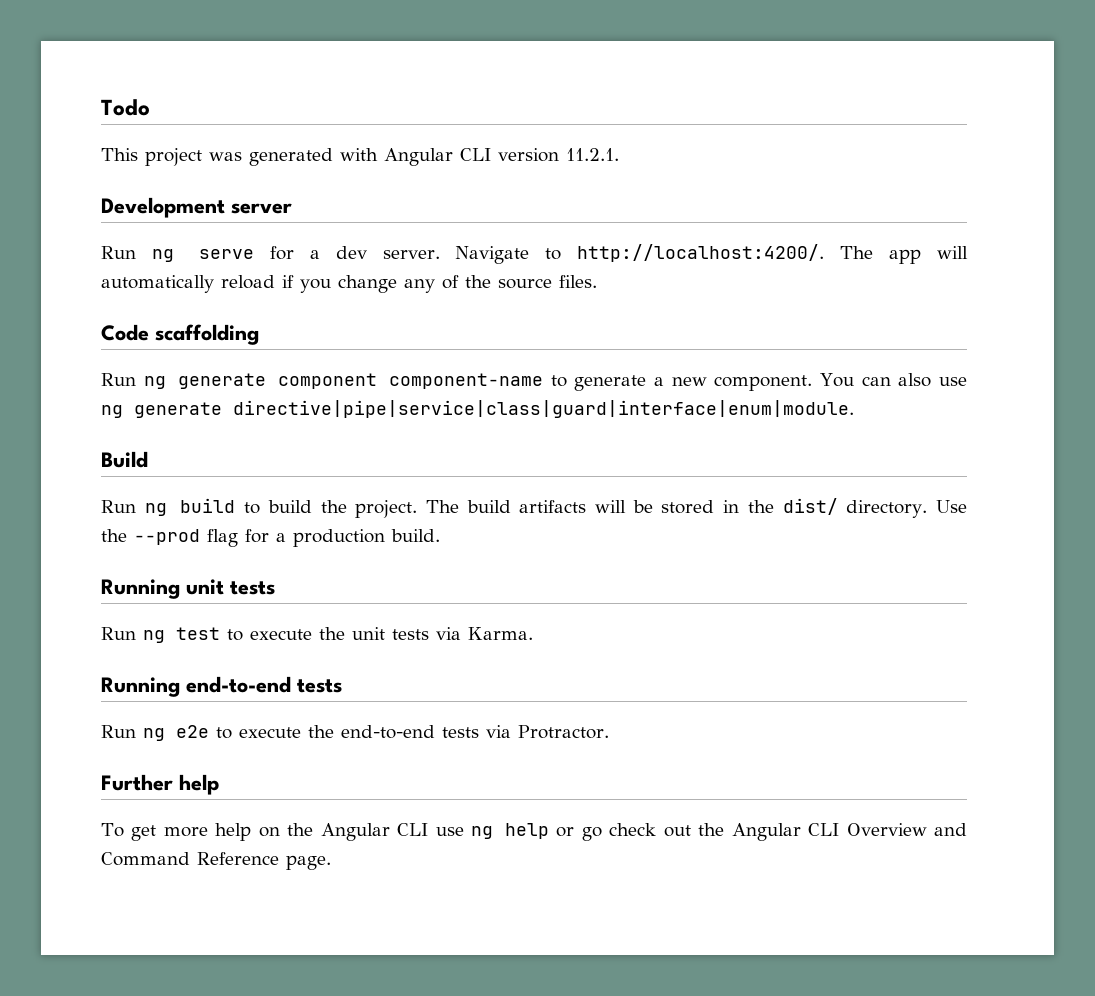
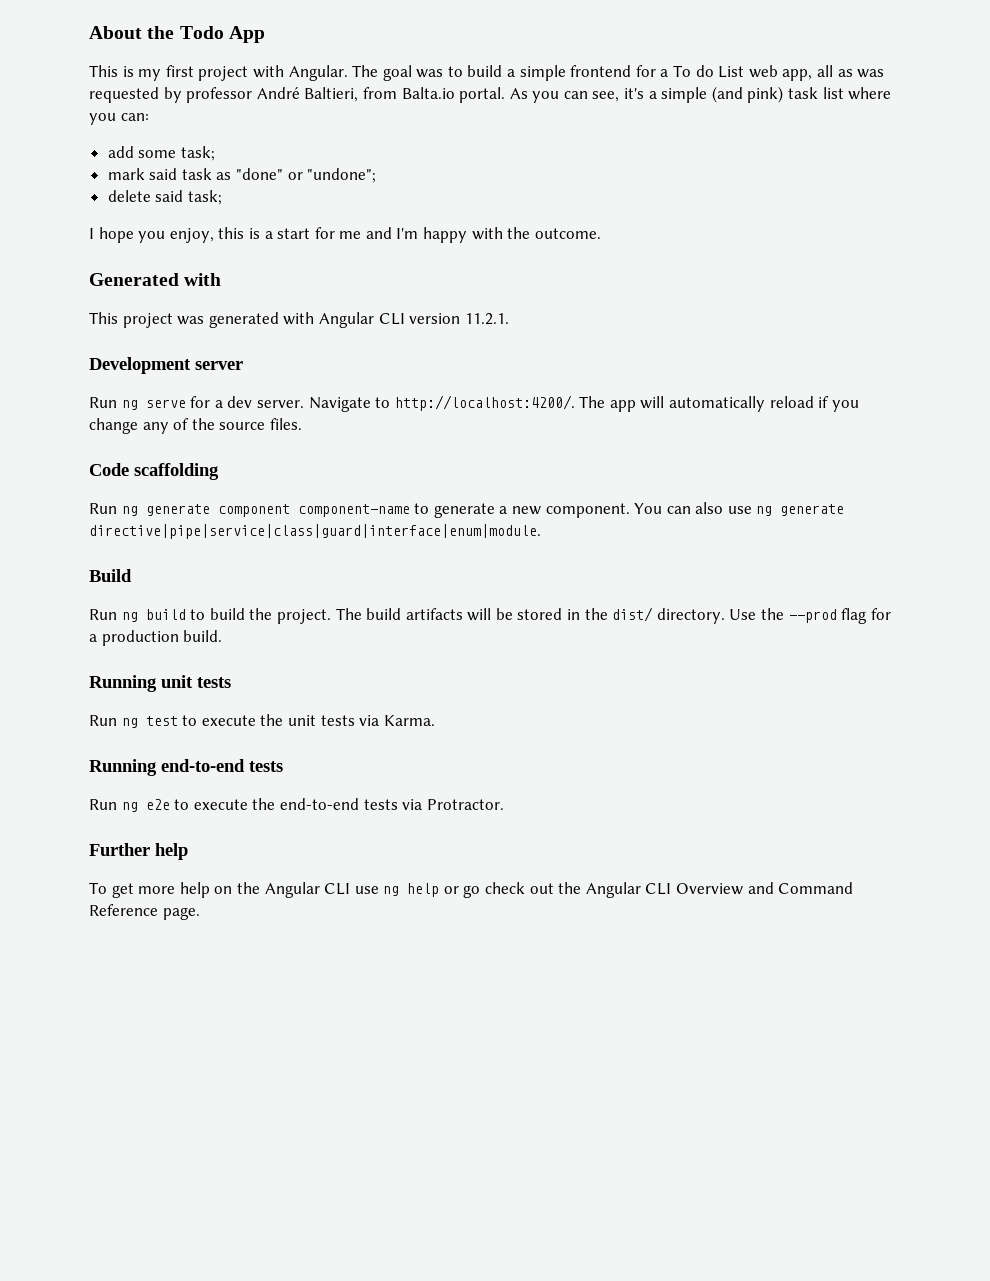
- Todo
+ About the Todo App
+ This is my first project with Angular. The goal was to build a simple frontend for a To do List web app, all as was requested by professor André Baltieri, from Balta.io portal. As you can see, it's a simple (and pink) task list where you can:
+ add some task;
+ mark said task as "done" or "undone";
+ delete said task;
+ I hope you enjoy, this is a start for me and I'm happy with the outcome.
+ Generated with

